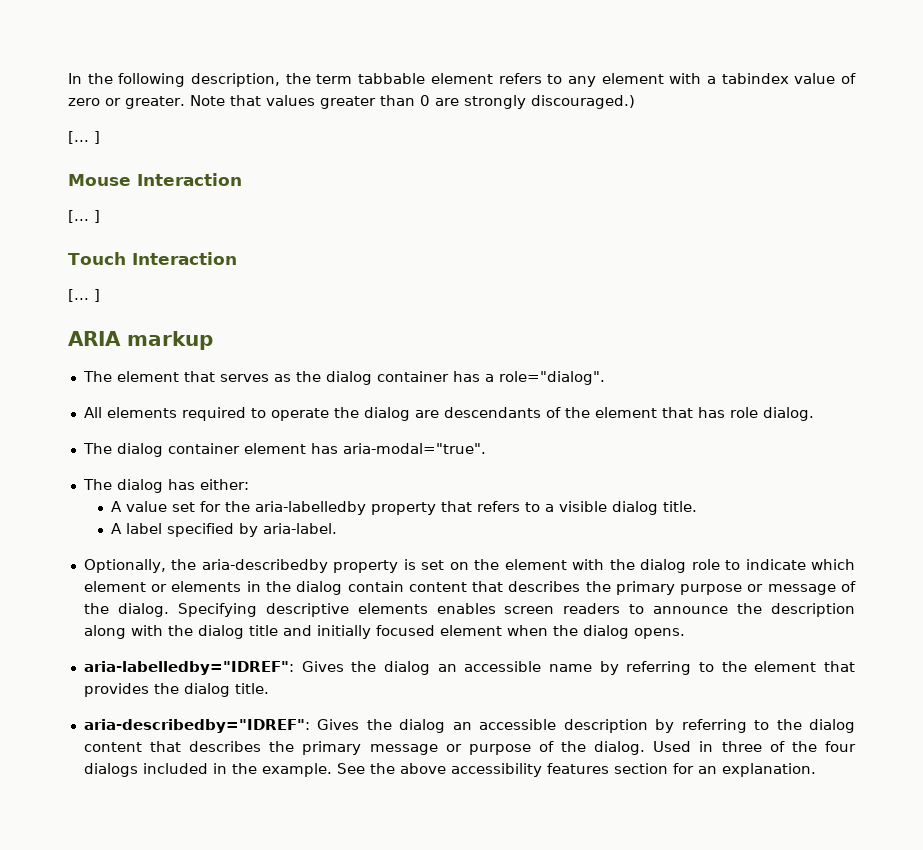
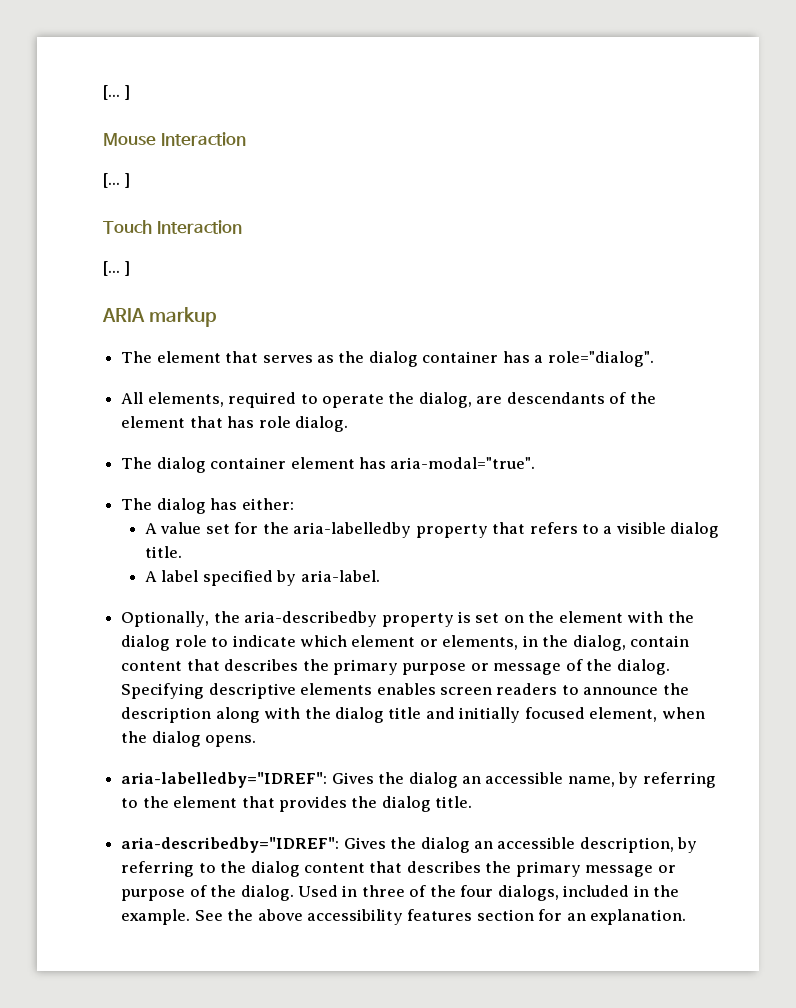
- In the following description, the term tabbable element refers to any element with a tabindex value of zero or greater. Note that values greater than 0 are strongly discouraged.)
- All elements required to operate the dialog are descendants of the element that has role dialog.
+ All elements, required to operate the dialog, are descendants of the element that has role dialog.
- Optionally, the aria-describedby property is set on the element with the dialog role to indicate which element or elements in the dialog contain content that describes the primary purpose or message of the dialog.
+ Optionally, the aria-describedby property is set on the element with the dialog role to indicate which element or elements, in the dialog, contain content that describes the primary purpose or message of the dialog.
- Specifying descriptive elements enables screen readers to announce the description along with the dialog title and initially focused element when the dialog opens.
+ Specifying descriptive elements enables screen readers to announce the description along with the dialog title and initially focused element, when the dialog opens.
- aria-labelledby="IDREF": Gives the dialog an accessible name by referring to the element that provides the dialog title.
+ aria-labelledby="IDREF": Gives the dialog an accessible name, by referring to the element that provides the dialog title.
- aria-describedby="IDREF": Gives the dialog an accessible description by referring to the dialog content that describes the primary message or purpose of the dialog.
+ aria-describedby="IDREF": Gives the dialog an accessible description, by referring to the dialog content that describes the primary message or purpose of the dialog.
- Used in three of the four dialogs included in the example.
+ Used in three of the four dialogs, included in the example.

